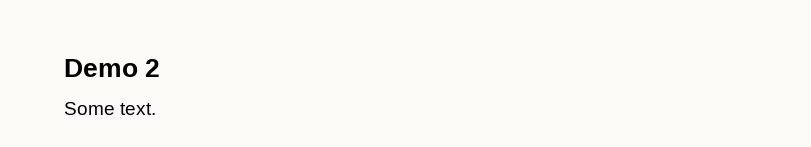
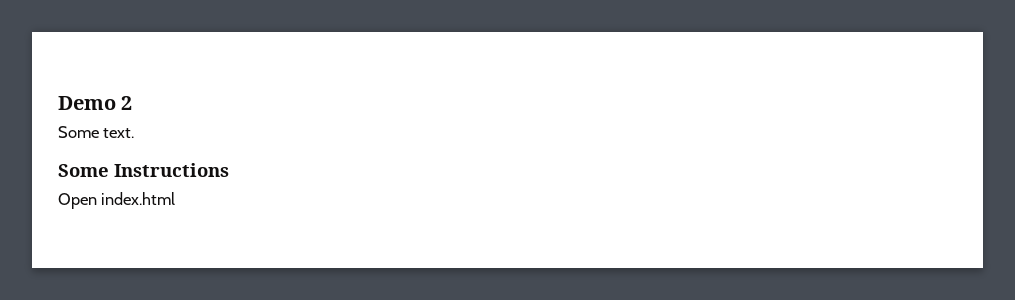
+ Some Instructions
+ Open index.html

